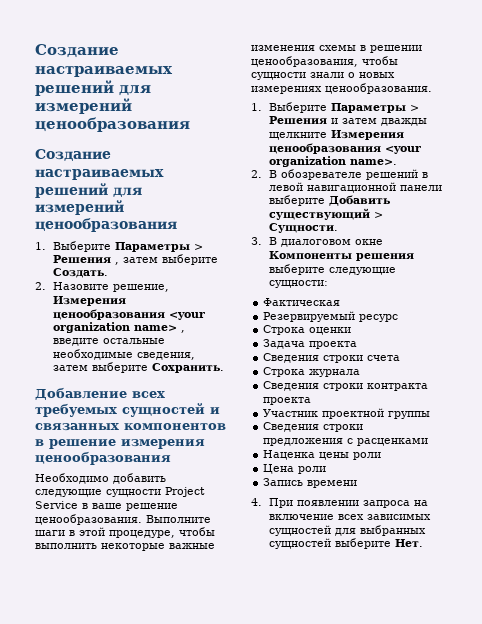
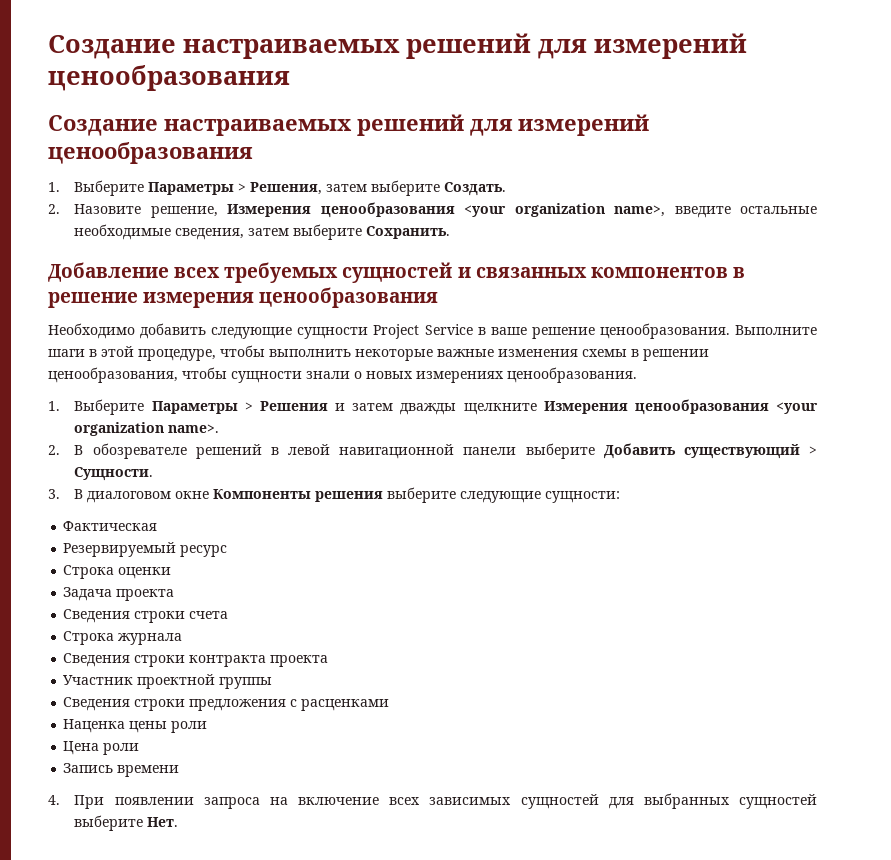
- 1. Выберите Параметры > Решения , затем выберите Создать.
+ 1. Выберите Параметры > Решения, затем выберите Создать.
- 2. Назовите решение, Измерения ценообразования <your organization name> , введите остальные необходимые сведения, затем выберите Сохранить.
+ 2. Назовите решение, Измерения ценообразования <your organization name>, введите остальные необходимые сведения, затем выберите Сохранить.

